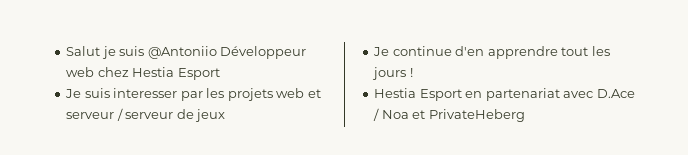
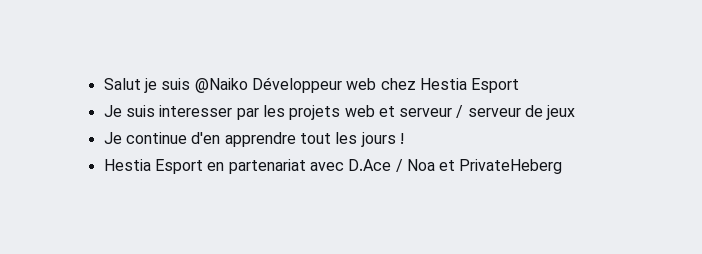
- Salut je suis @Antoniio Développeur web chez Hestia Esport
+ Salut je suis @Naiko Développeur web chez Hestia Esport

